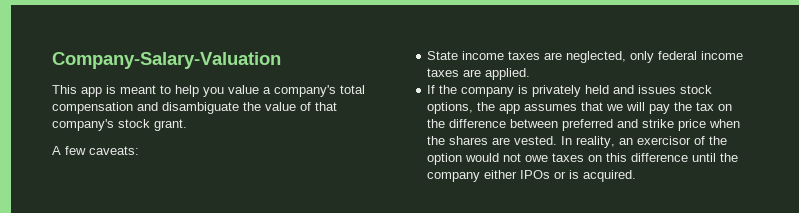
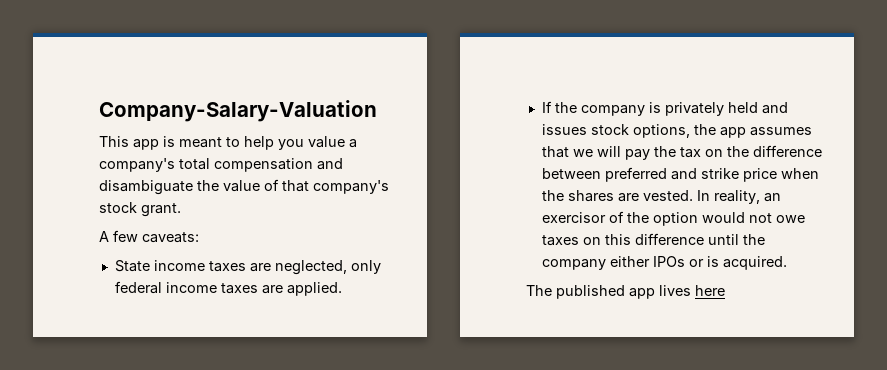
+ The published app lives here

